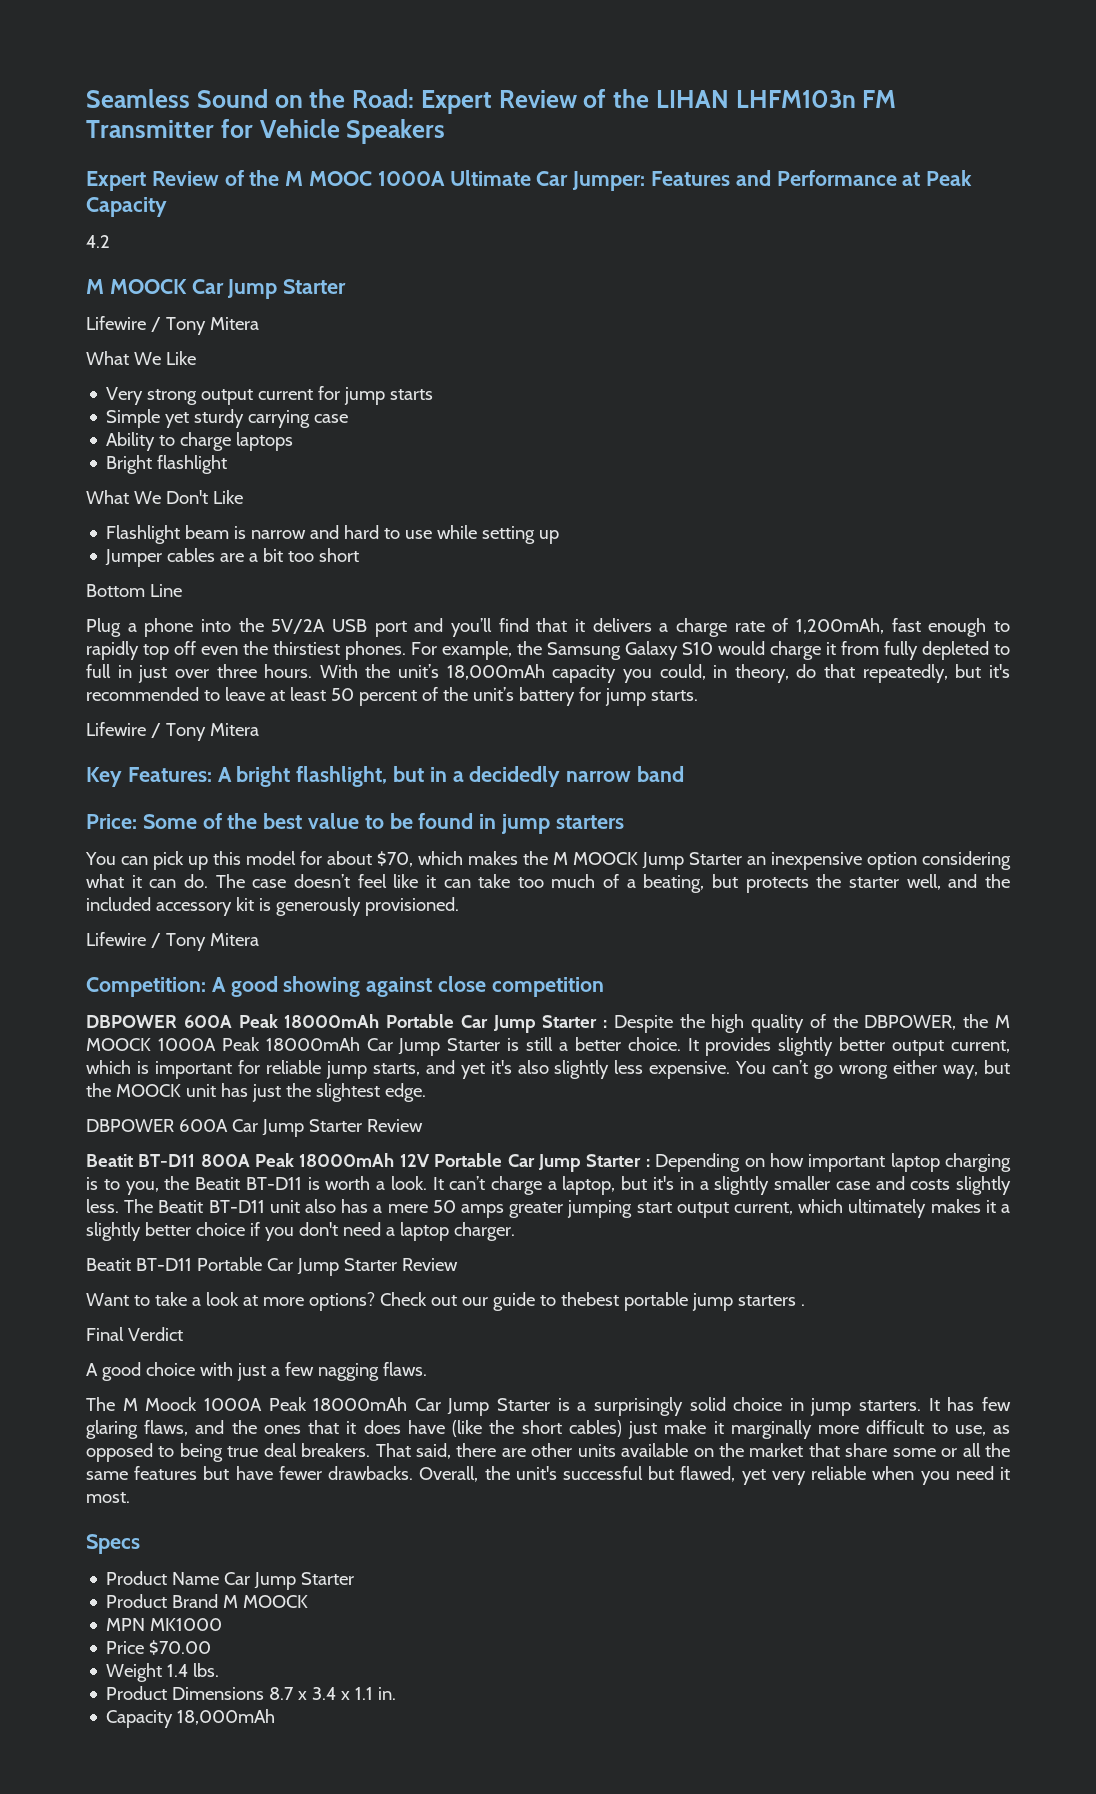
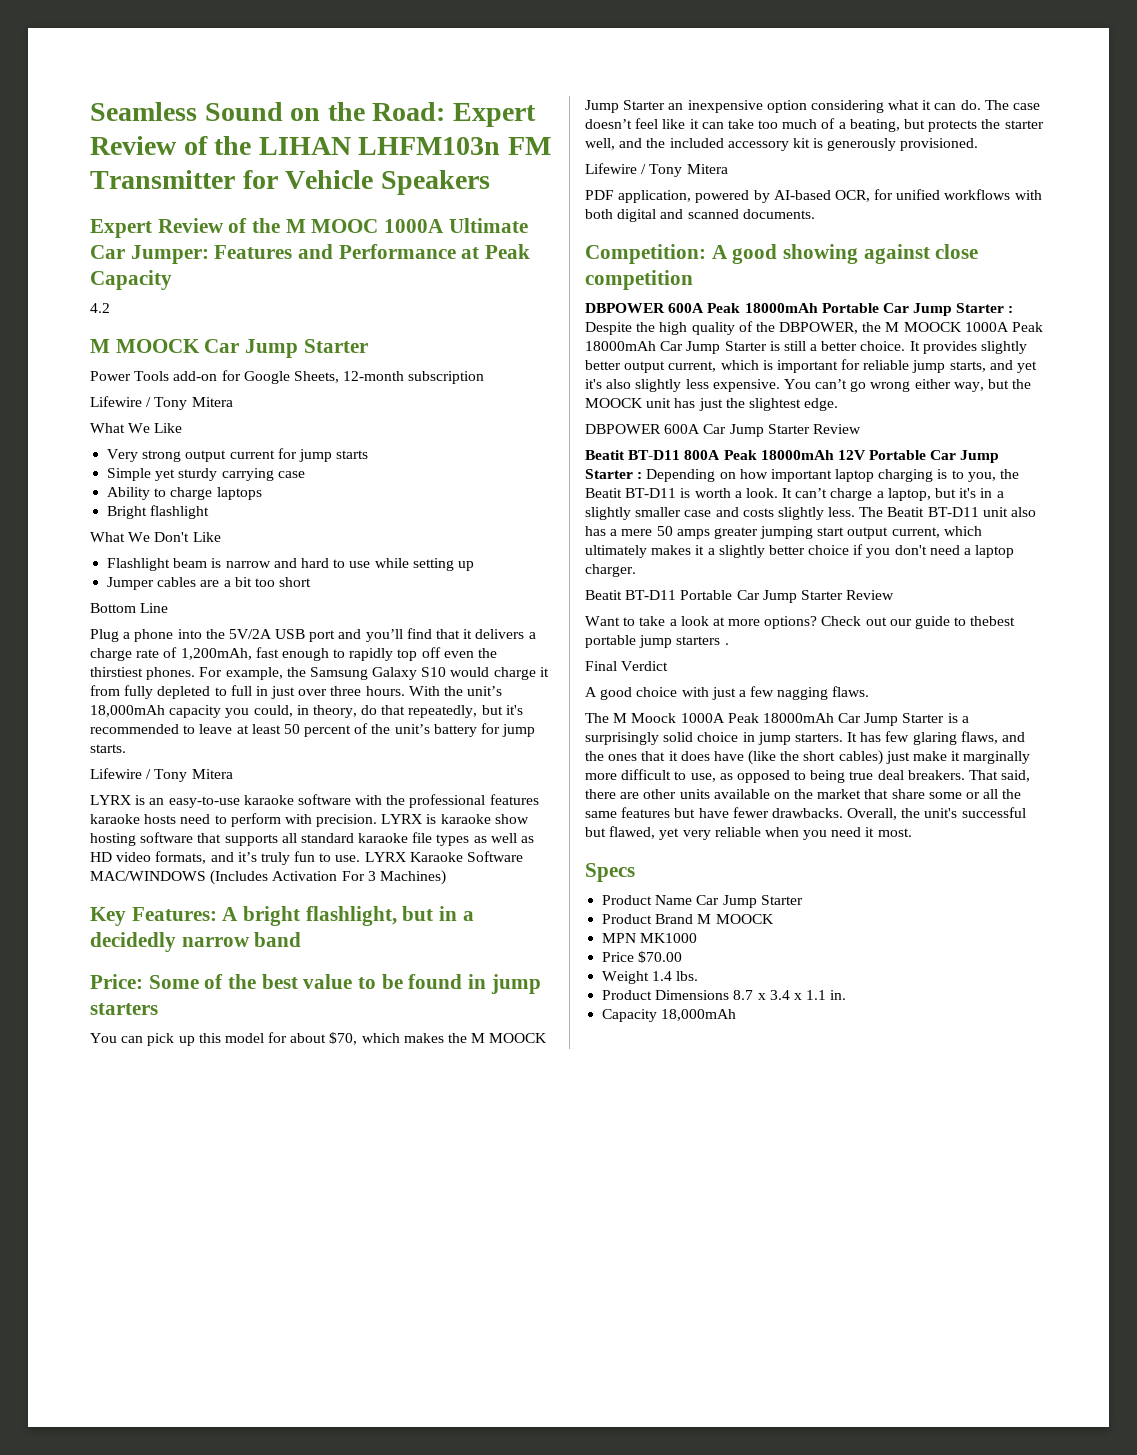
+ Power Tools add-on for Google Sheets, 12-month subscription
+ LYRX is an easy-to-use karaoke software with the professional features karaoke hosts need to perform with precision. LYRX is karaoke show hosting software that supports all standard karaoke file types as well as HD video formats, and it’s truly fun to use. LYRX Karaoke Software MAC/WINDOWS (Includes Activation For 3 Machines)
+ PDF application, powered by AI-based OCR, for unified workflows with both digital and scanned documents.

